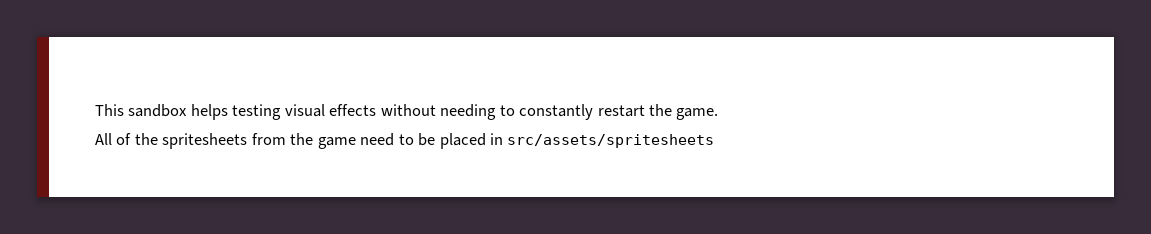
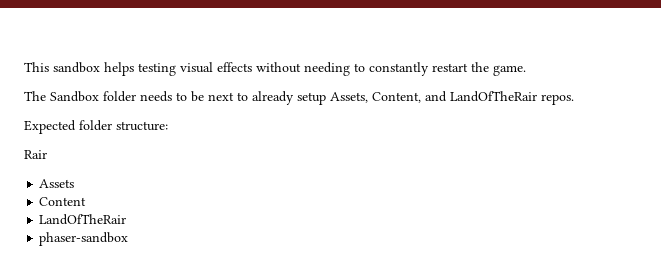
- All of the spritesheets from the game need to be placed in src/assets/spritesheets
+ The Sandbox folder needs to be next to already setup Assets, Content, and LandOfTheRair repos.
+ Expected folder structure:
+ Rair
+ Assets
+ Content
+ LandOfTheRair
+ phaser-sandbox

